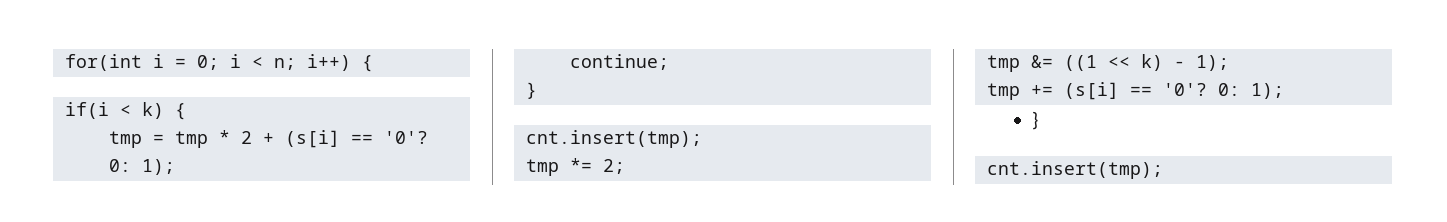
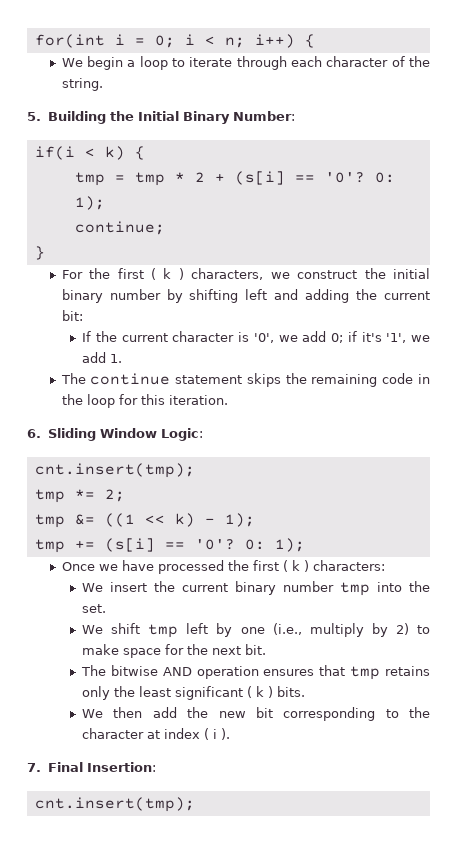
+ We begin a loop to iterate through each character of the string.
+ 5. Building the Initial Binary Number:
+ For the first ( k ) characters, we construct the initial binary number by shifting left and adding the current bit:
+ If the current character is '0', we add 0; if it's '1', we add 1.
+ The continue statement skips the remaining code in the loop for this iteration.
+ 6. Sliding Window Logic:
  tmp += (s[i] == '0'? 0: 1);
- }
+ Once we have processed the first ( k ) characters:
+ We insert the current binary number tmp into the set.
+ We shift tmp left by one (i.e., multiply by 2) to make space for the next bit.
+ The bitwise AND operation ensures that tmp retains only the least significant ( k ) bits.
+ We then add the new bit corresponding to the character at index ( i ).
+ 7. Final Insertion:

